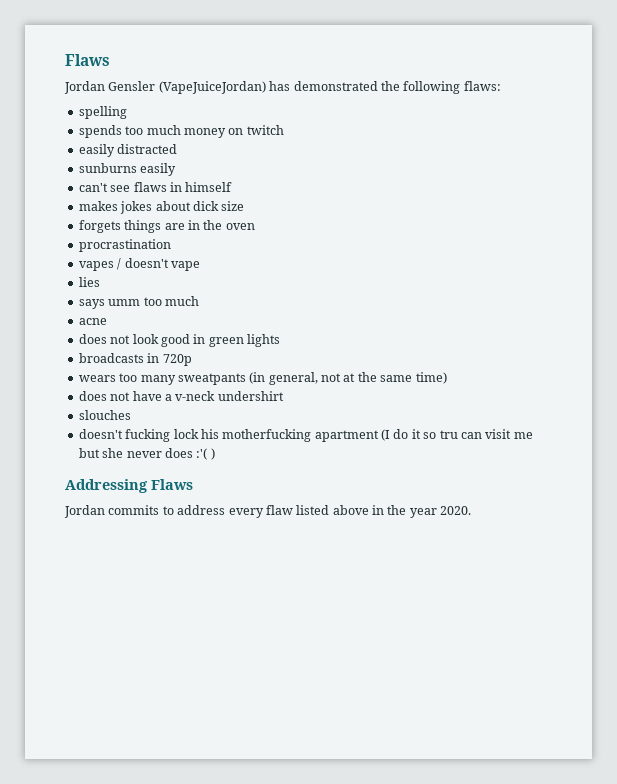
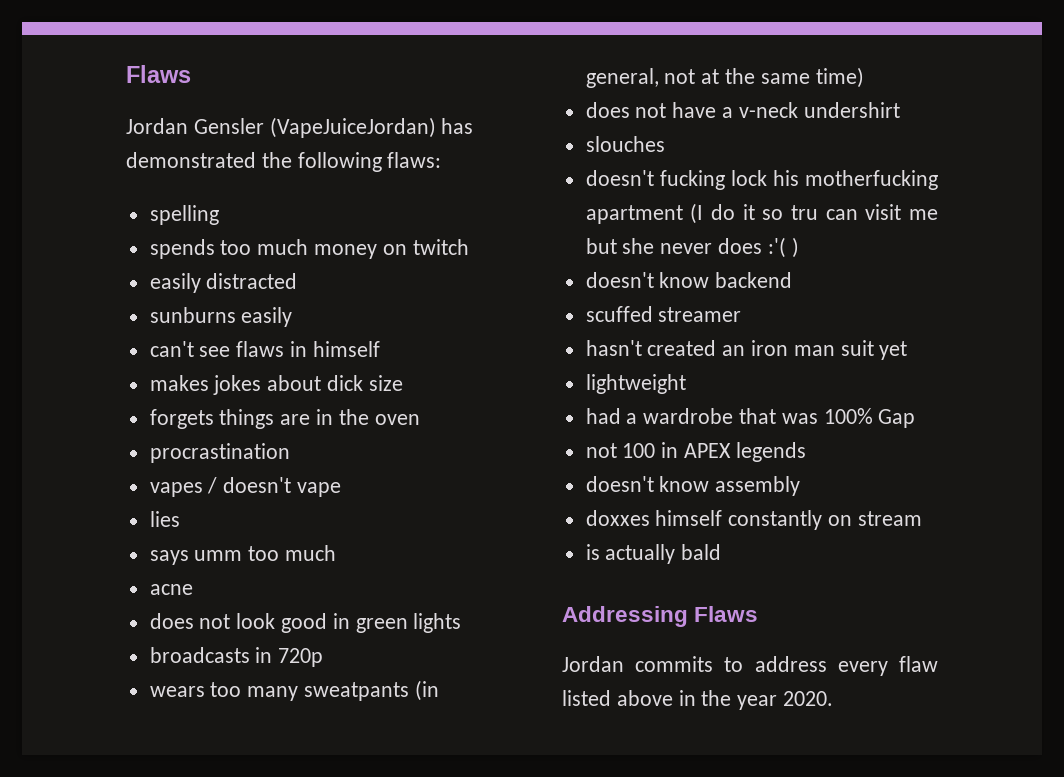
+ doesn't know backend
+ scuffed streamer
+ hasn't created an iron man suit yet
+ lightweight
+ had a wardrobe that was 100% Gap
+ not 100 in APEX legends
+ doesn't know assembly
+ doxxes himself constantly on stream
+ is actually bald

